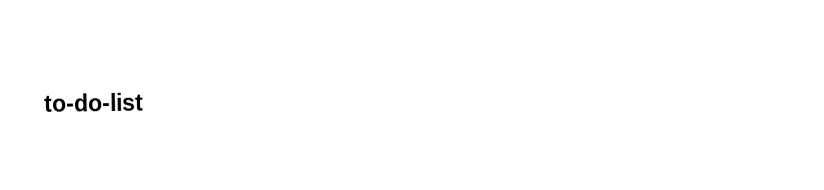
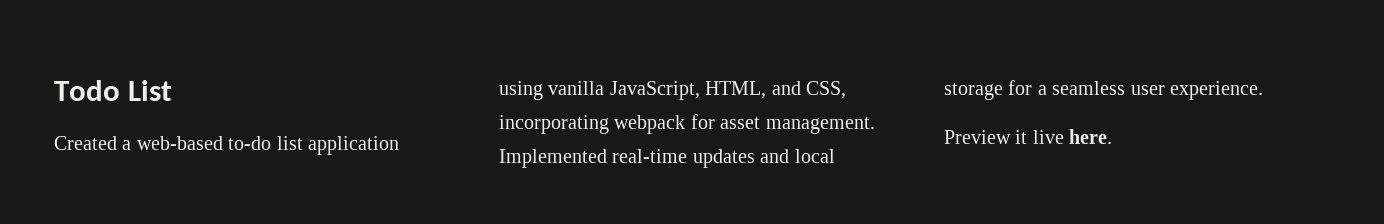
- to-do-list
+ Todo List
+ Created a web-based to-do list application using vanilla JavaScript, HTML, and CSS, incorporating webpack for asset management. Implemented real-time updates and local storage for a seamless user experience.
+ Preview it live here.

